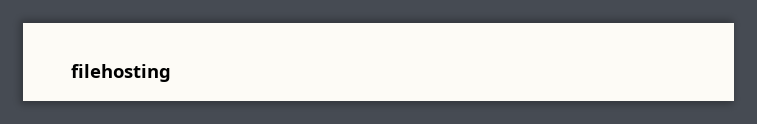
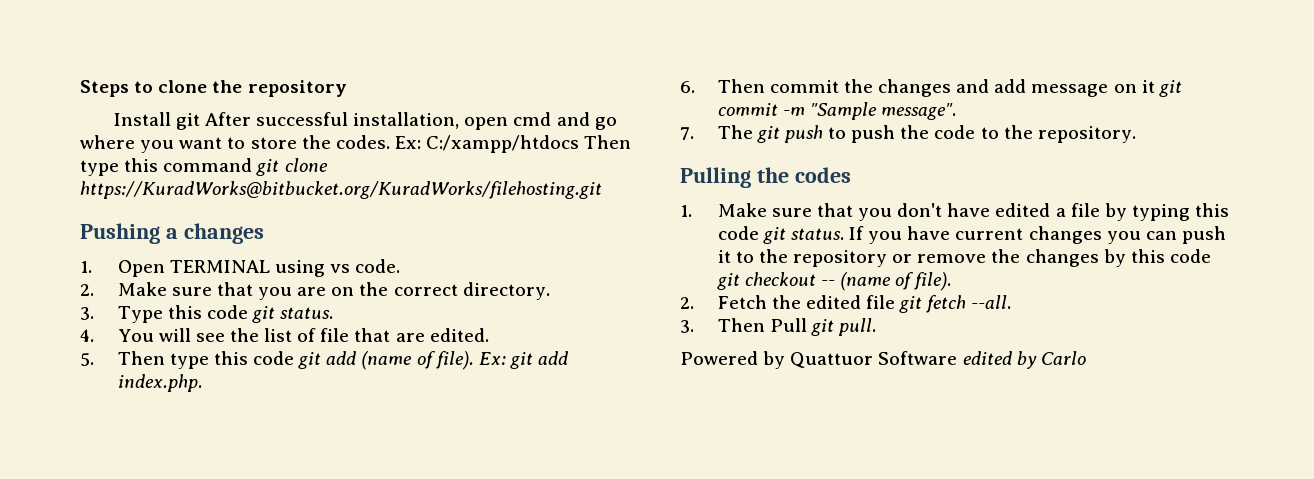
- filehosting
+ Steps to clone the repository
+ Install git After successful installation, open cmd and go where you want to store the codes. Ex: C:/xampp/htdocs Then type this command git clone https://KuradWorks@bitbucket.org/KuradWorks/filehosting.git
+ Pushing a changes
+ 1. Open TERMINAL using vs code.
+ 2. Make sure that you are on the correct directory.
+ 3. Type this code git status.
+ 4. You will see the list of file that are edited.
+ 5. Then type this code git add (name of file). Ex: git add index.php.
+ 6. Then commit the changes and add message on it git commit -m "Sample message".
+ 7. The git push to push the code to the repository.
+ Pulling the codes
+ 1. Make sure that you don't have edited a file by typing this code git status. If you have current changes you can push it to the repository or remove the changes by this code git checkout -- (name of file).
+ 2. Fetch the edited file git fetch --all.
+ 3. Then Pull git pull.
+ Powered by Quattuor Software edited by Carlo

